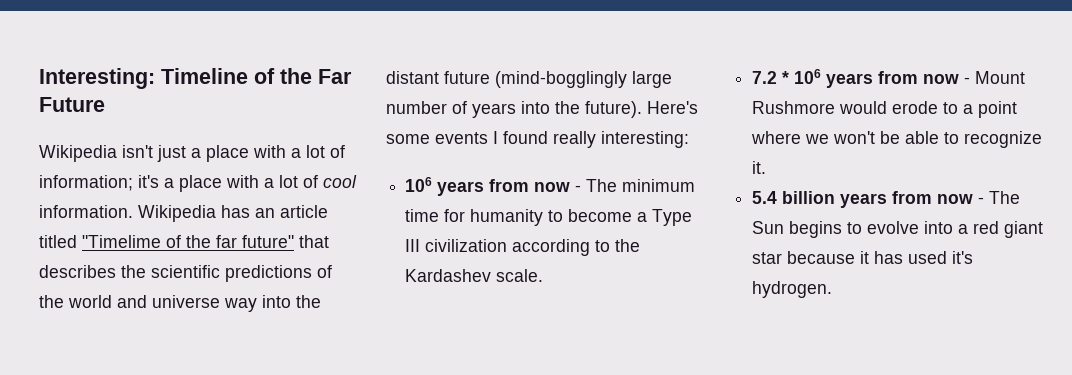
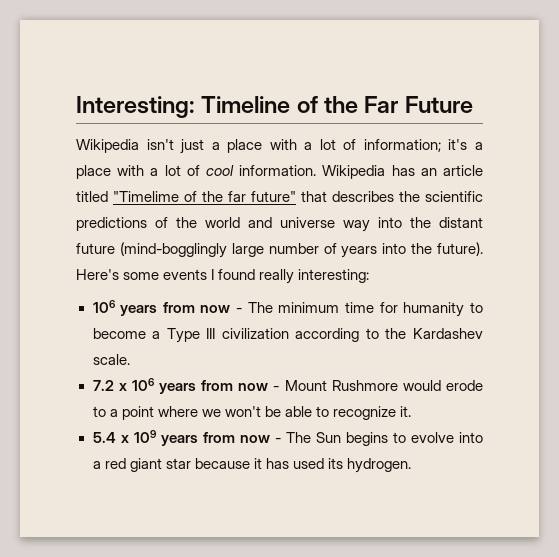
- 7.2 * 106 years from now - Mount Rushmore would erode to a point where we won't be able to recognize it.
+ 7.2 x 106 years from now - Mount Rushmore would erode to a point where we won't be able to recognize it.
- 5.4 billion years from now - The Sun begins to evolve into a red giant star because it has used it's hydrogen.
+ 5.4 x 109 years from now - The Sun begins to evolve into a red giant star because it has used its hydrogen.

